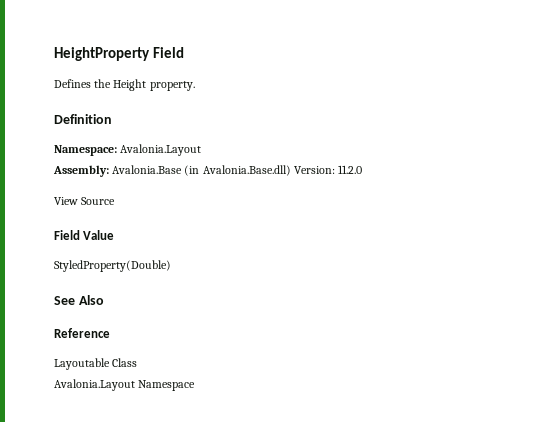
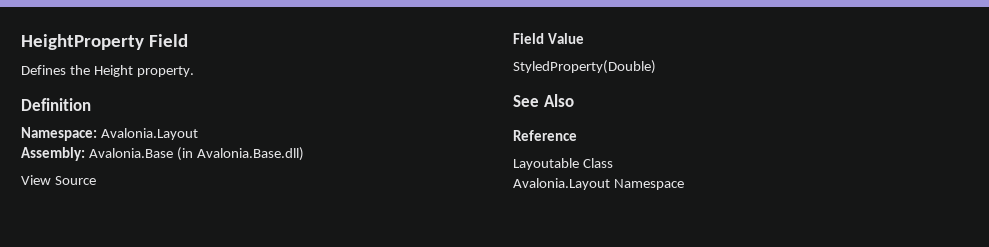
- Assembly: Avalonia.Base (in Avalonia.Base.dll) Version: 11.2.0
+ Assembly: Avalonia.Base (in Avalonia.Base.dll)

